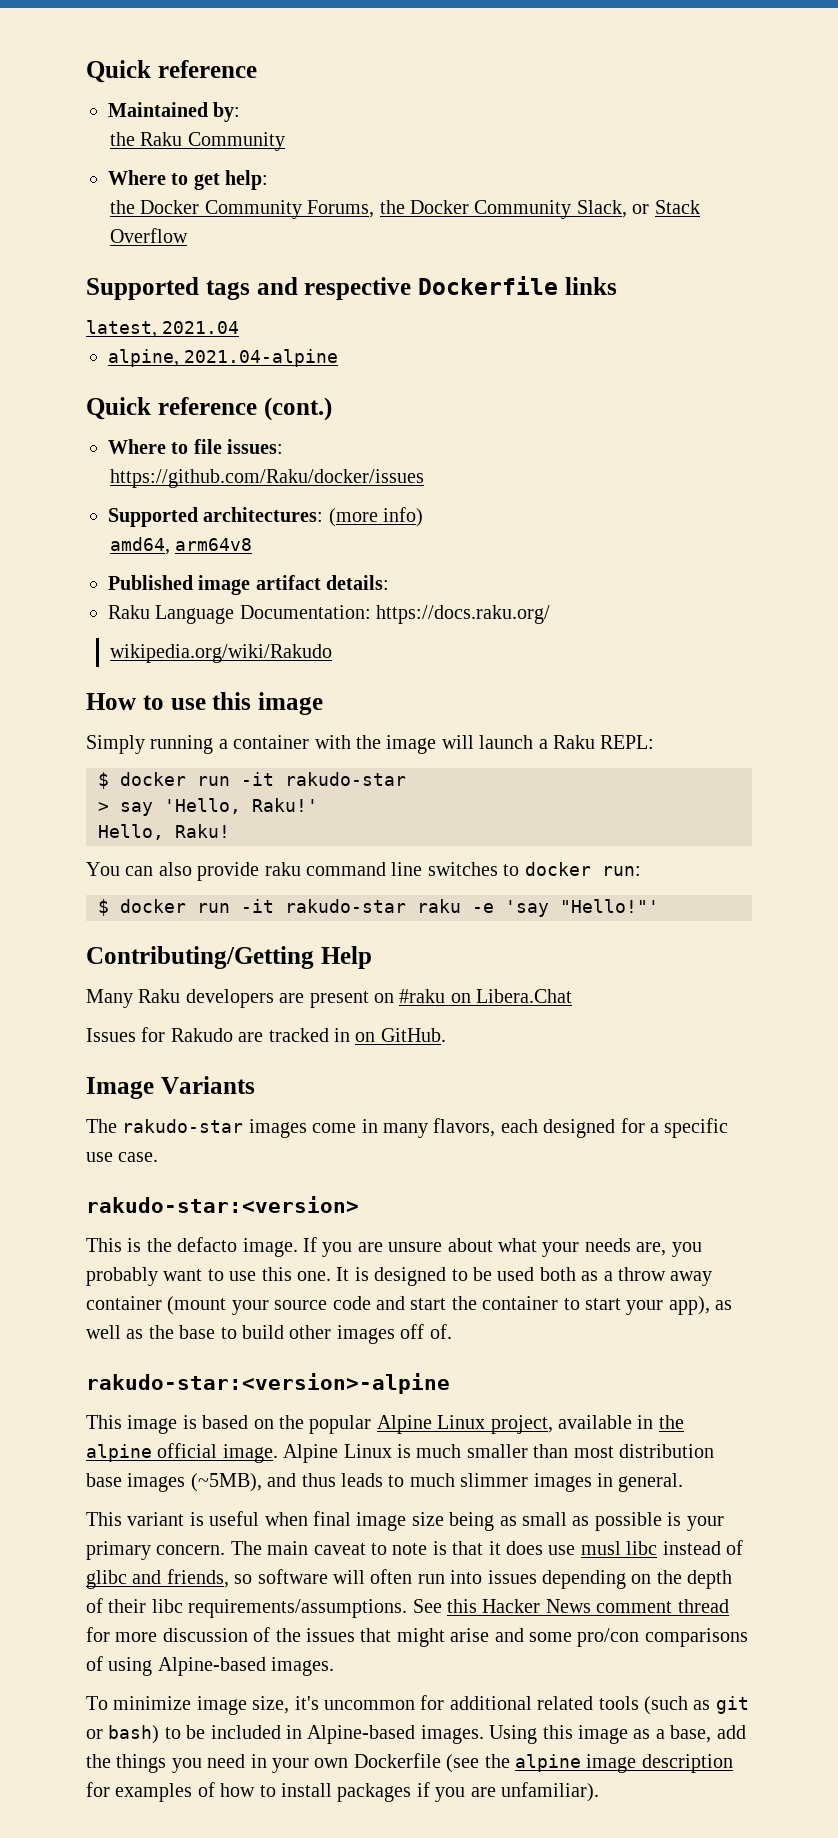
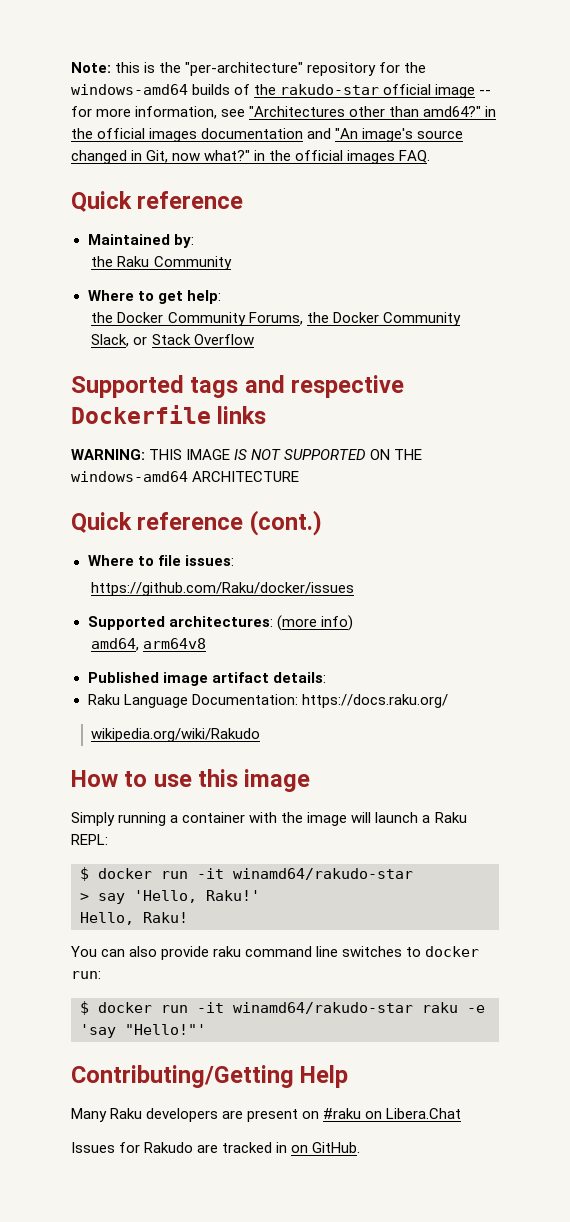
+ Note: this is the "per-architecture" repository for the windows-amd64 builds of the rakudo-star official image -- for more information, see "Architectures other than amd64?" in the official images documentation and "An image's source changed in Git, now what?" in the official images FAQ.
- latest, 2021.04
- alpine, 2021.04-alpine
+ WARNING: THIS IMAGE IS NOT SUPPORTED ON THE windows-amd64 ARCHITECTURE
  Simply running a container with the image will launch a Raku REPL:
- $ docker run -it rakudo-star
+ $ docker run -it winamd64/rakudo-star
- $ docker run -it rakudo-star raku -e 'say "Hello!"'
+ $ docker run -it winamd64/rakudo-star raku -e 'say "Hello!"'
- Image Variants
- The rakudo-star images come in many flavors, each designed for a specific use case.
- rakudo-star:<version>
- This is the defacto image. If you are unsure about what your needs are, you probably want to use this one. It is designed to be used both as a throw away container (mount your source code and start the container to start your app), as well as the base to build other images off of.
- rakudo-star:<version>-alpine
- This image is based on the popular Alpine Linux project, available in the alpine official image. Alpine Linux is much smaller than most distribution base images (~5MB), and thus leads to much slimmer images in general.
- This variant is useful when final image size being as small as possible is your primary concern. The main caveat to note is that it does use musl libc instead of glibc and friends, so software will often run into issues depending on the depth of their libc requirements/assumptions. See this Hacker News comment thread for more discussion of the issues that might arise and some pro/con comparisons of using Alpine-based images.
- To minimize image size, it's uncommon for additional related tools (such as git or bash) to be included in Alpine-based images. Using this image as a base, add the things you need in your own Dockerfile (see the alpine image description for examples of how to install packages if you are unfamiliar).

